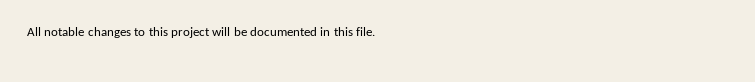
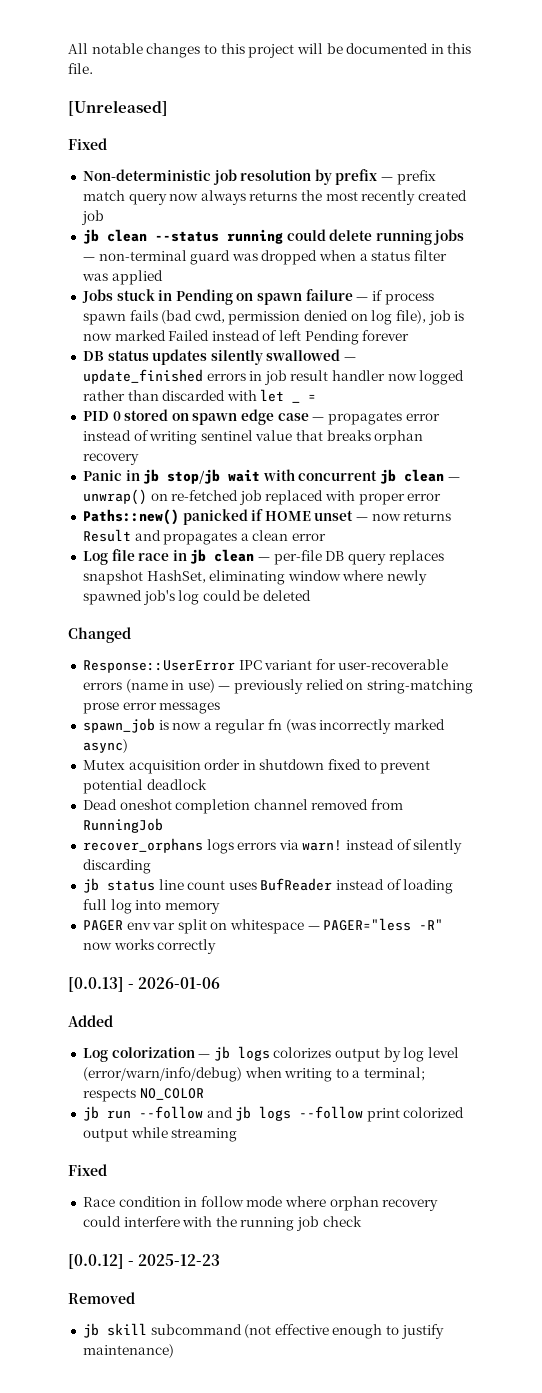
+ [Unreleased]
+ Fixed
+ Non-deterministic job resolution by prefix — prefix match query now always returns the most recently created job
+ jb clean --status running could delete running jobs — non-terminal guard was dropped when a status filter was applied
+ Jobs stuck in Pending on spawn failure — if process spawn fails (bad cwd, permission denied on log file), job is now marked Failed instead of left Pending forever
+ DB status updates silently swallowed — update_finished errors in job result handler now logged rather than discarded with let _ =
+ PID 0 stored on spawn edge case — propagates error instead of writing sentinel value that breaks orphan recovery
+ Panic in jb stop/jb wait with concurrent jb clean — unwrap() on re-fetched job replaced with proper error
+ Paths::new() panicked if HOME unset — now returns Result and propagates a clean error
+ Log file race in jb clean — per-file DB query replaces snapshot HashSet, eliminating window where newly spawned job's log could be deleted
+ Changed
+ Response::UserError IPC variant for user-recoverable errors (name in use) — previously relied on string-matching prose error messages
+ spawn_job is now a regular fn (was incorrectly marked async)
+ Mutex acquisition order in shutdown fixed to prevent potential deadlock
+ Dead oneshot completion channel removed from RunningJob
+ recover_orphans logs errors via warn! instead of silently discarding
+ jb status line count uses BufReader instead of loading full log into memory
+ PAGER env var split on whitespace — PAGER="less -R" now works correctly
+ [0.0.13] - 2026-01-06
+ Added
+ Log colorization — jb logs colorizes output by log level (error/warn/info/debug) when writing to a terminal; respects NO_COLOR
+ jb run --follow and jb logs --follow print colorized output while streaming
+ Fixed
+ Race condition in follow mode where orphan recovery could interfere with the running job check
+ [0.0.12] - 2025-12-23
+ Removed
+ jb skill subcommand (not effective enough to justify maintenance)

